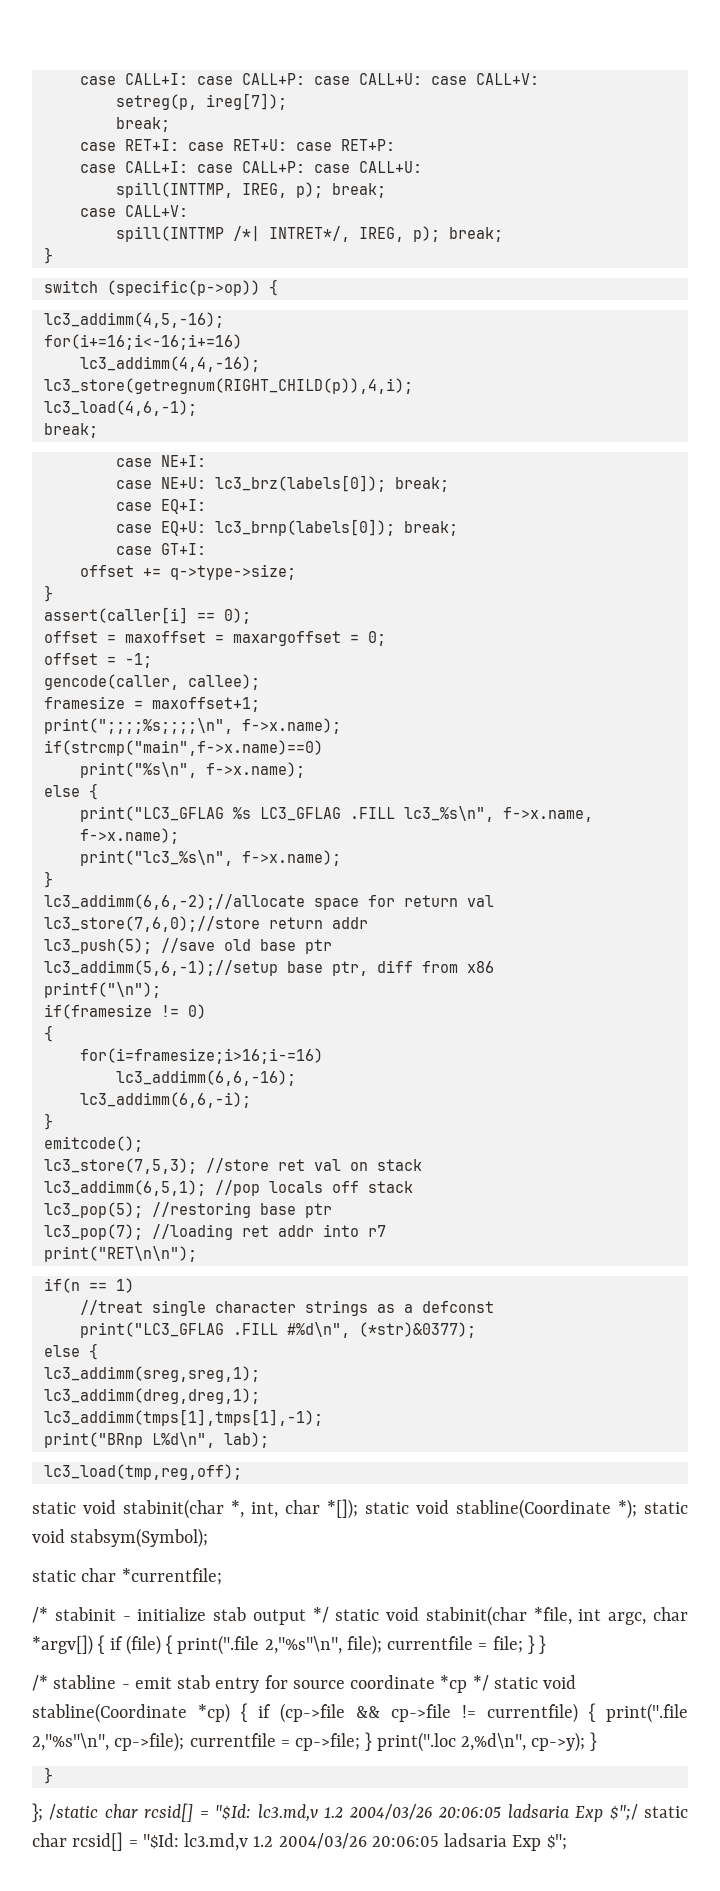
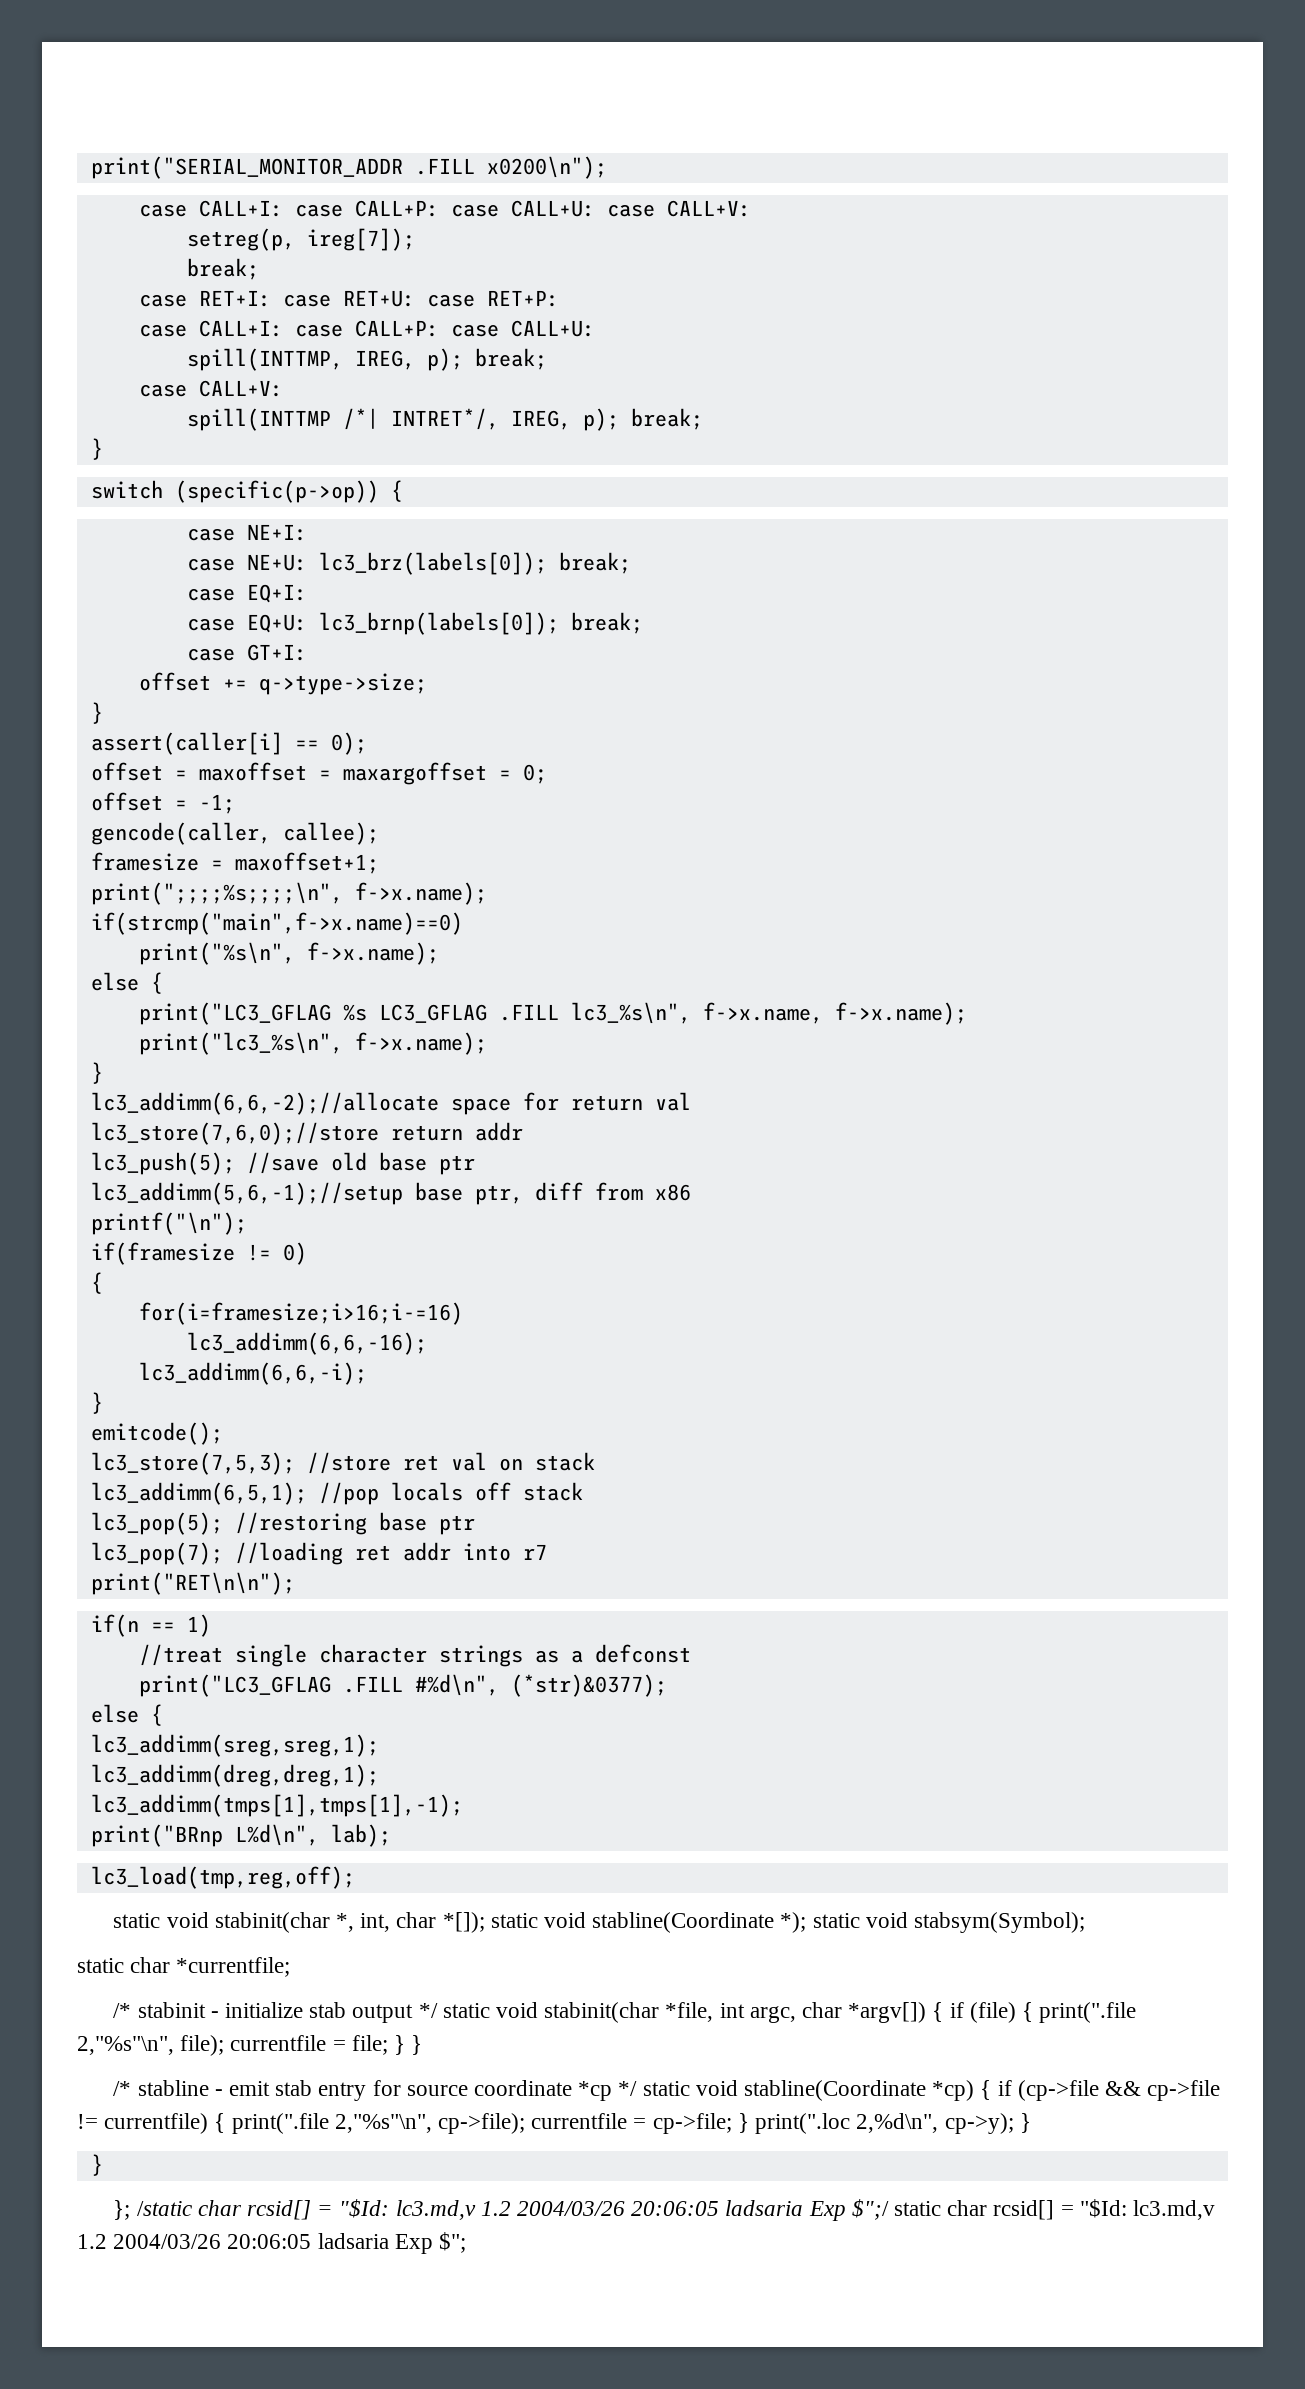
+ print("SERIAL_MONITOR_ADDR .FILL x0200\n");
- lc3_addimm(4,5,-16);
- for(i+=16;i<-16;i+=16)
- lc3_addimm(4,4,-16);
- lc3_store(getregnum(RIGHT_CHILD(p)),4,i);
- lc3_load(4,6,-1);
- break;

